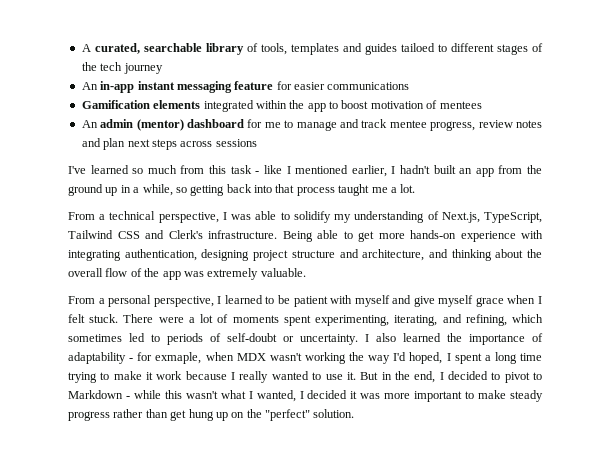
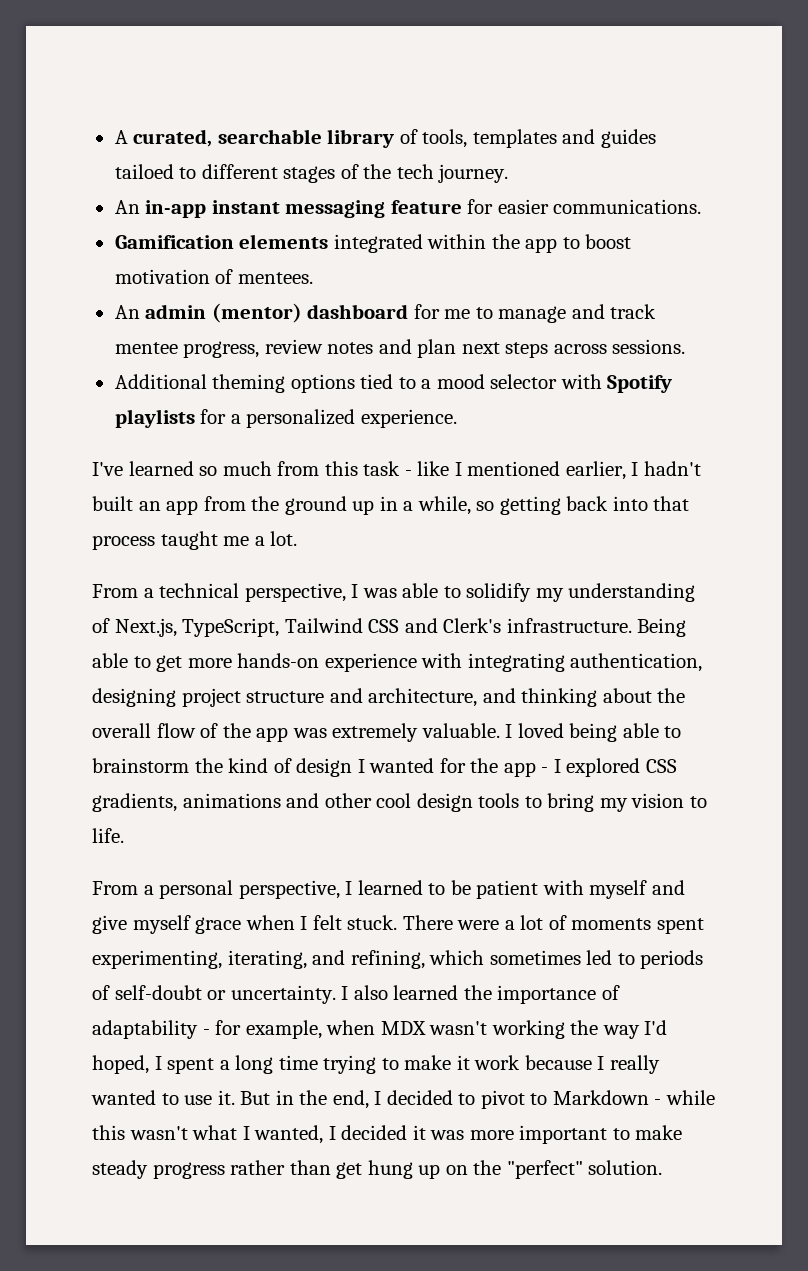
- A curated, searchable library of tools, templates and guides tailoed to different stages of the tech journey
+ A curated, searchable library of tools, templates and guides tailoed to different stages of the tech journey.
- An in-app instant messaging feature for easier communications
+ An in-app instant messaging feature for easier communications.
- Gamification elements integrated within the app to boost motivation of mentees
+ Gamification elements integrated within the app to boost motivation of mentees.
- An admin (mentor) dashboard for me to manage and track mentee progress, review notes and plan next steps across sessions
+ An admin (mentor) dashboard for me to manage and track mentee progress, review notes and plan next steps across sessions.
+ Additional theming options tied to a mood selector with Spotify playlists for a personalized experience.
+ I loved being able to brainstorm the kind of design I wanted for the app - I explored CSS gradients, animations and other cool design tools to bring my vision to life.
- I also learned the importance of adaptability - for exmaple, when MDX wasn't working the way I'd hoped, I spent a long time trying to make it work because I really wanted to use it.
+ I also learned the importance of adaptability - for example, when MDX wasn't working the way I'd hoped, I spent a long time trying to make it work because I really wanted to use it.

